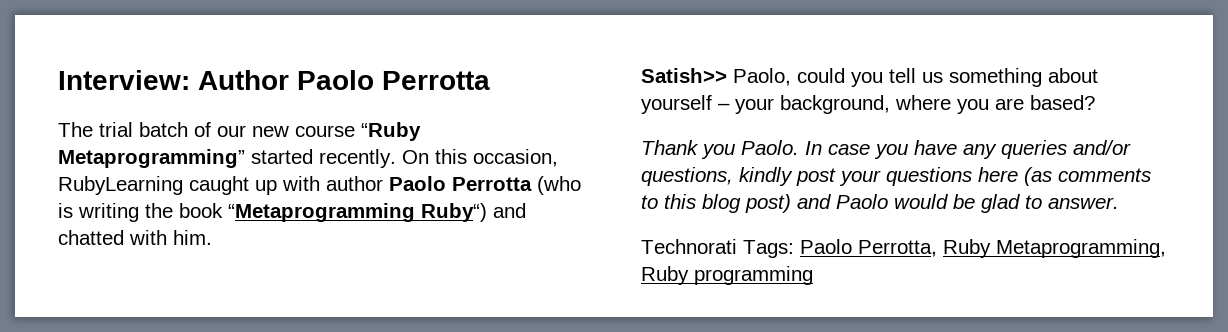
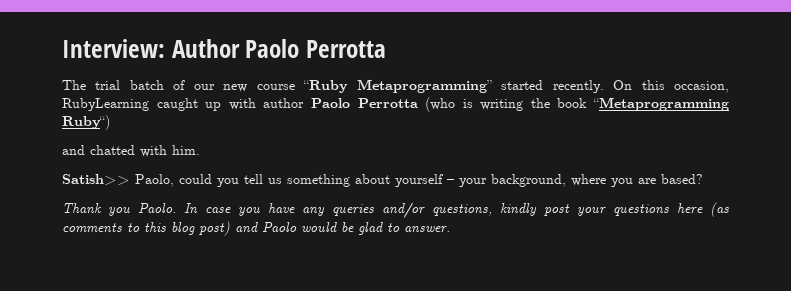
- On this occasion, RubyLearning caught up with author Paolo Perrotta (who is writing the book “Metaprogramming Ruby“) and chatted with him.
+ On this occasion, RubyLearning caught up with author Paolo Perrotta (who is writing the book “Metaprogramming Ruby“)
+ and chatted with him.
- Technorati Tags: Paolo Perrotta, Ruby Metaprogramming, Ruby programming

